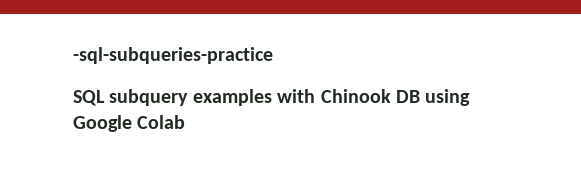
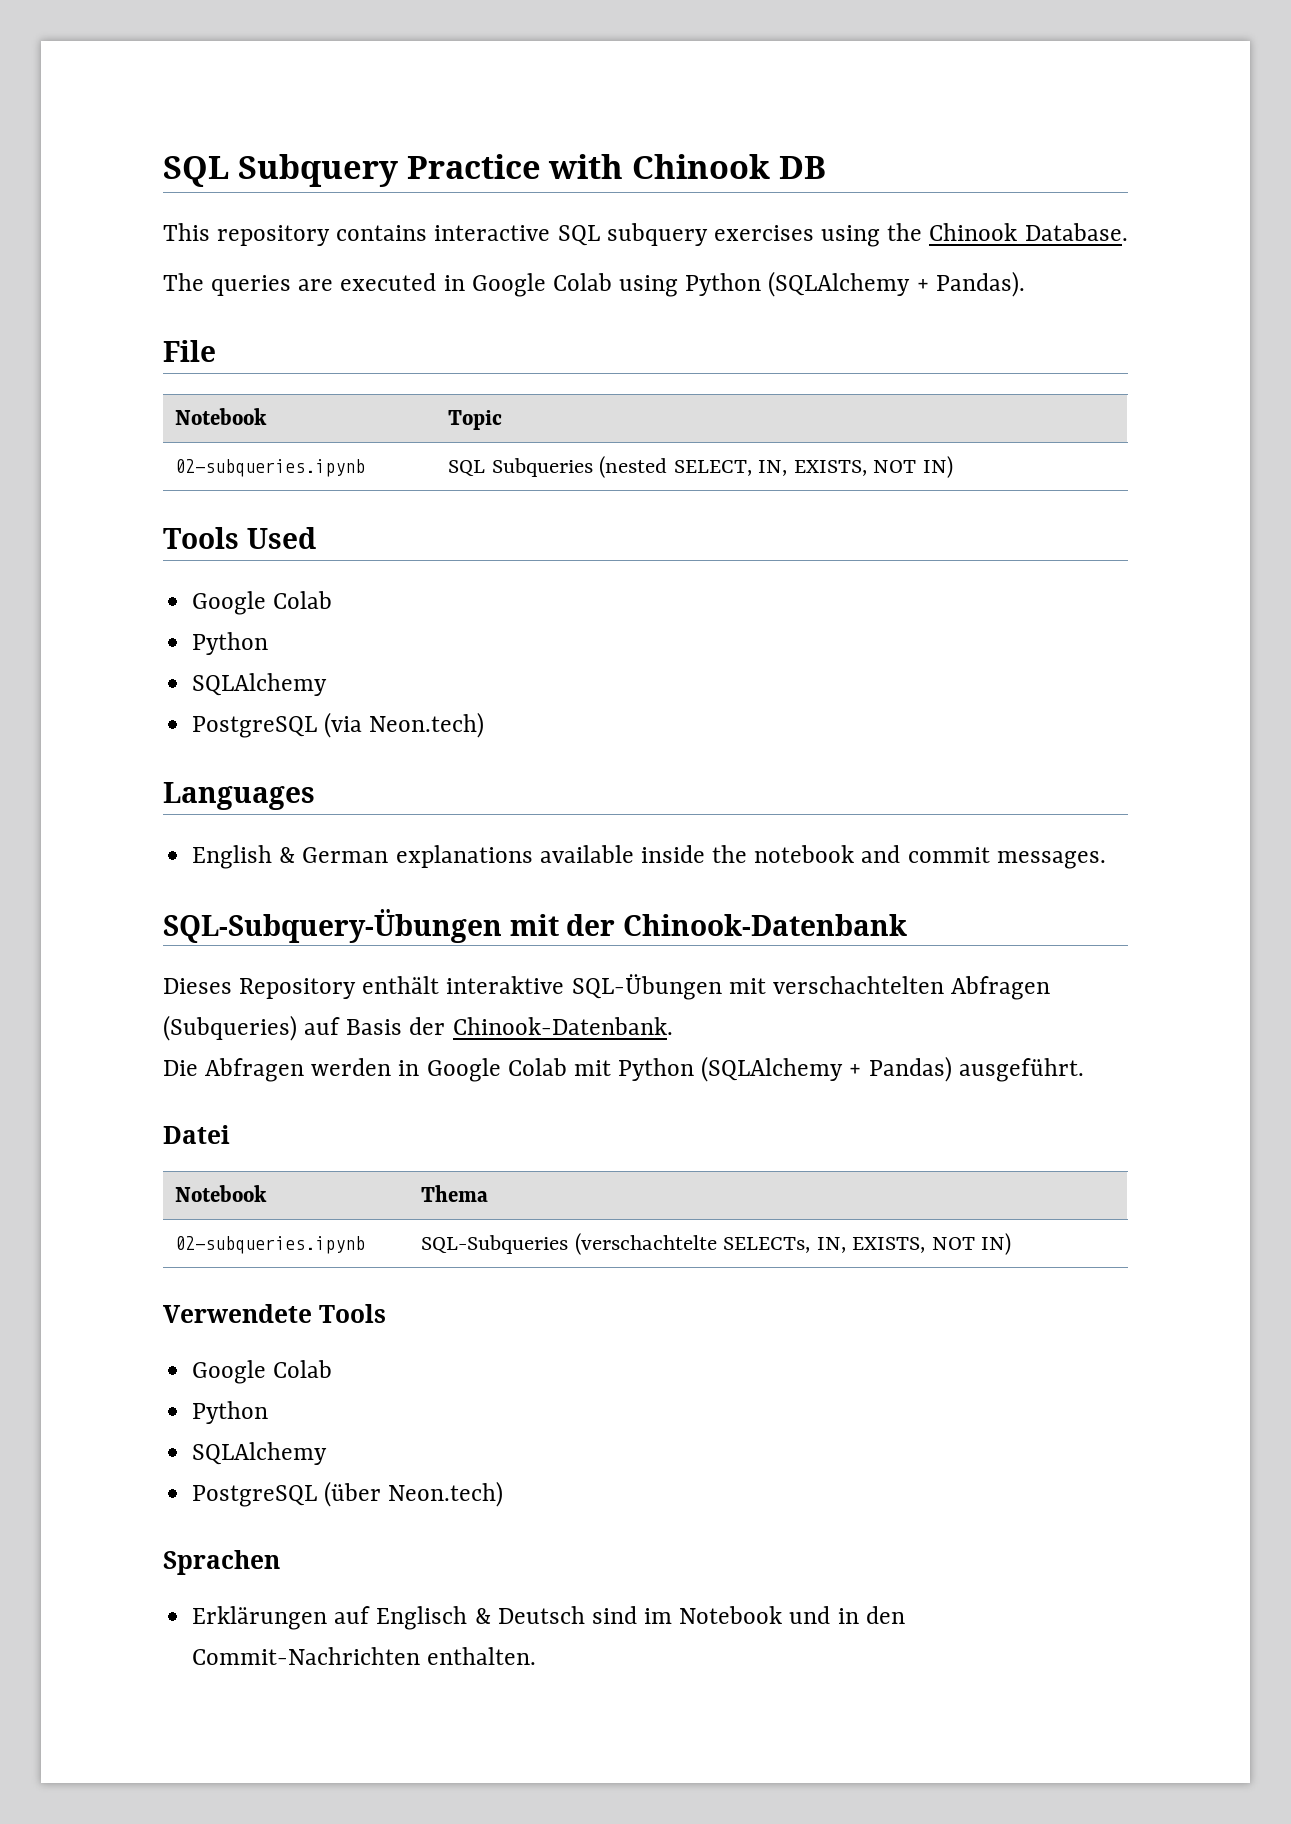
- -sql-subqueries-practice
- SQL subquery examples with Chinook DB using Google Colab
+ SQL Subquery Practice with Chinook DB
+ This repository contains interactive SQL subquery exercises using the Chinook Database.
+ The queries are executed in Google Colab using Python (SQLAlchemy + Pandas).
+ File
+ Notebook | Topic
+ 02-subqueries.ipynb | SQL Subqueries (nested SELECT, IN, EXISTS, NOT IN)
+ Tools Used
+ Google Colab
+ Python
+ SQLAlchemy
+ PostgreSQL (via Neon.tech)
+ Languages
+ English & German explanations available inside the notebook and commit messages.
+ SQL-Subquery-Übungen mit der Chinook-Datenbank
+ Dieses Repository enthält interaktive SQL-Übungen mit verschachtelten Abfragen (Subqueries) auf Basis der Chinook-Datenbank.
+ Die Abfragen werden in Google Colab mit Python (SQLAlchemy + Pandas) ausgeführt.
+ Datei
+ Notebook | Thema
+ 02-subqueries.ipynb | SQL-Subqueries (verschachtelte SELECTs, IN, EXISTS, NOT IN)
+ Verwendete Tools
+ Google Colab
+ Python
+ SQLAlchemy
+ PostgreSQL (über Neon.tech)
+ Sprachen
+ Erklärungen auf Englisch & Deutsch sind im Notebook und in den Commit-Nachrichten enthalten.

